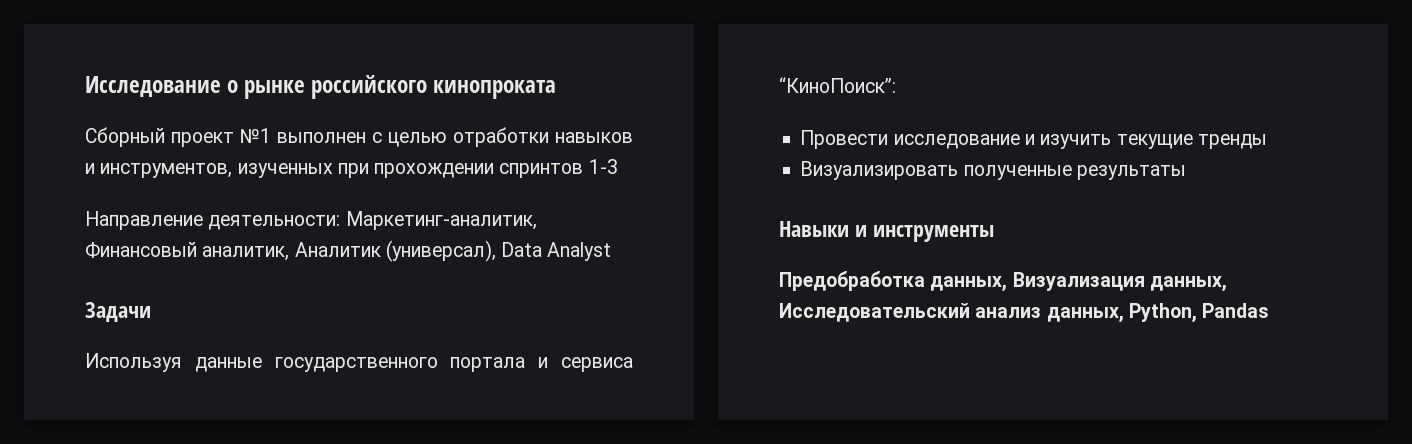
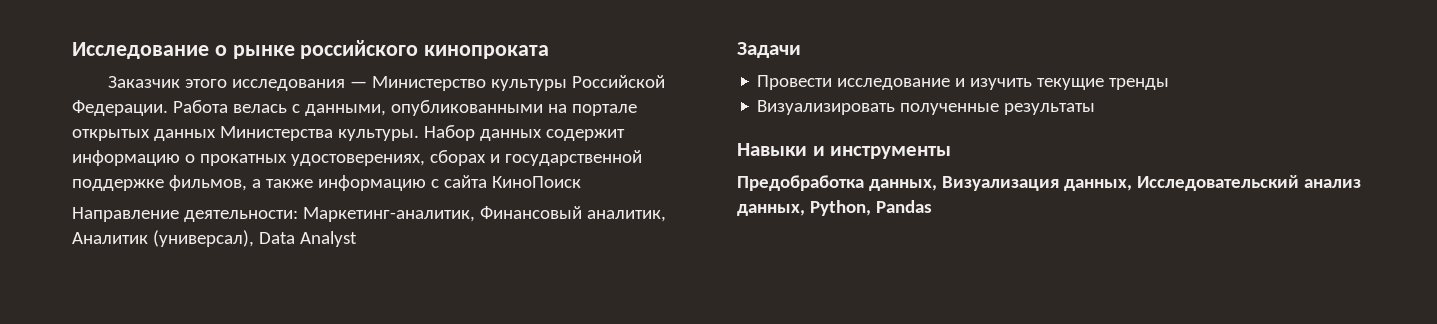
- Сборный проект №1 выполнен с целью отработки навыков и инструментов, изученных при прохождении спринтов 1-3
+ Заказчик этого исследования — Министерство культуры Российской Федерации. Работа велась с данными, опубликованными на портале открытых данных Министерства культуры. Набор данных содержит информацию о прокатных удостоверениях, сборах и государственной поддержке фильмов, а также информацию с сайта КиноПоиск
- Используя данные государственного портала и сервиса “КиноПоиск”:

